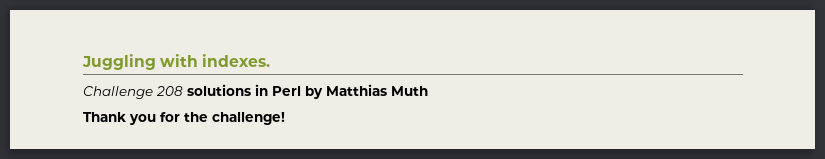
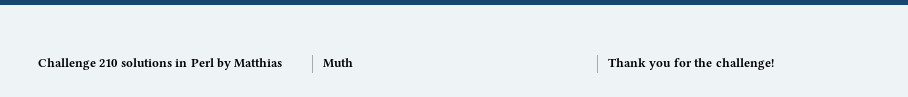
- Juggling with indexes.
- Challenge 208 solutions in Perl by Matthias Muth
+ Challenge 210 solutions in Perl by Matthias Muth

